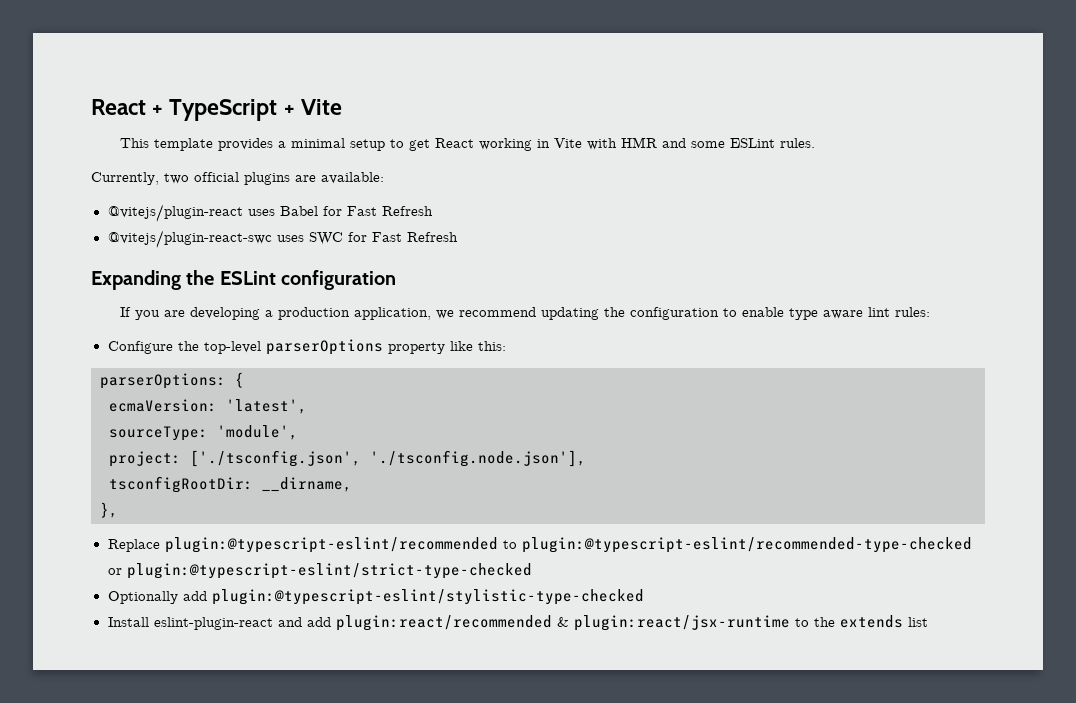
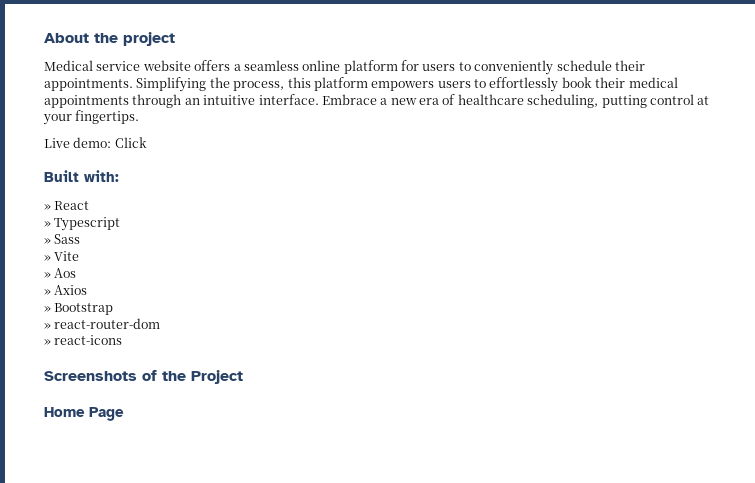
- React + TypeScript + Vite
- This template provides a minimal setup to get React working in Vite with HMR and some ESLint rules.
- Currently, two official plugins are available:
- @vitejs/plugin-react uses Babel for Fast Refresh
- @vitejs/plugin-react-swc uses SWC for Fast Refresh
- Expanding the ESLint configuration
- If you are developing a production application, we recommend updating the configuration to enable type aware lint rules:
- Configure the top-level parserOptions property like this:
- parserOptions: {
- ecmaVersion: 'latest',
- sourceType: 'module',
- project: ['./tsconfig.json', './tsconfig.node.json'],
- tsconfigRootDir: __dirname,
- },
- Replace plugin:@typescript-eslint/recommended to plugin:@typescript-eslint/recommended-type-checked or plugin:@typescript-eslint/strict-type-checked
- Optionally add plugin:@typescript-eslint/stylistic-type-checked
- Install eslint-plugin-react and add plugin:react/recommended & plugin:react/jsx-runtime to the extends list
+ About the project
+ Medical service website offers a seamless online platform for users to conveniently schedule their appointments. Simplifying the process, this platform empowers users to effortlessly book their medical appointments through an intuitive interface. Embrace a new era of healthcare scheduling, putting control at your fingertips.
+ Live demo: Click
+ Built with:
+ » React
+ » Typescript
+ » Sass
+ » Vite
+ » Aos
+ » Axios
+ » Bootstrap
+ » react-router-dom
+ » react-icons
+ Screenshots of the Project
+ Home Page

